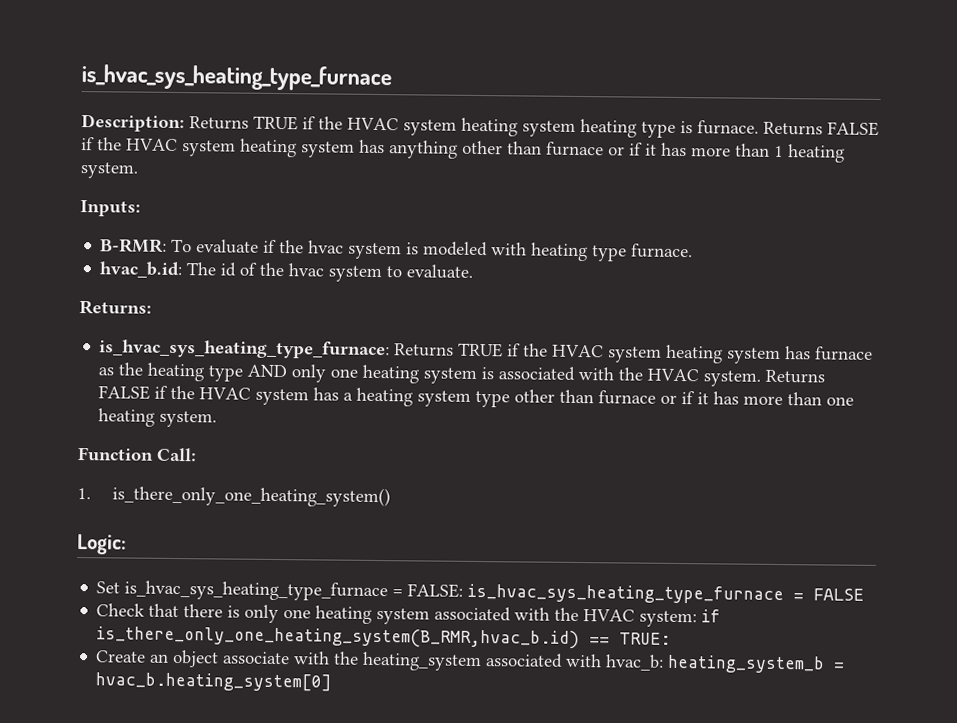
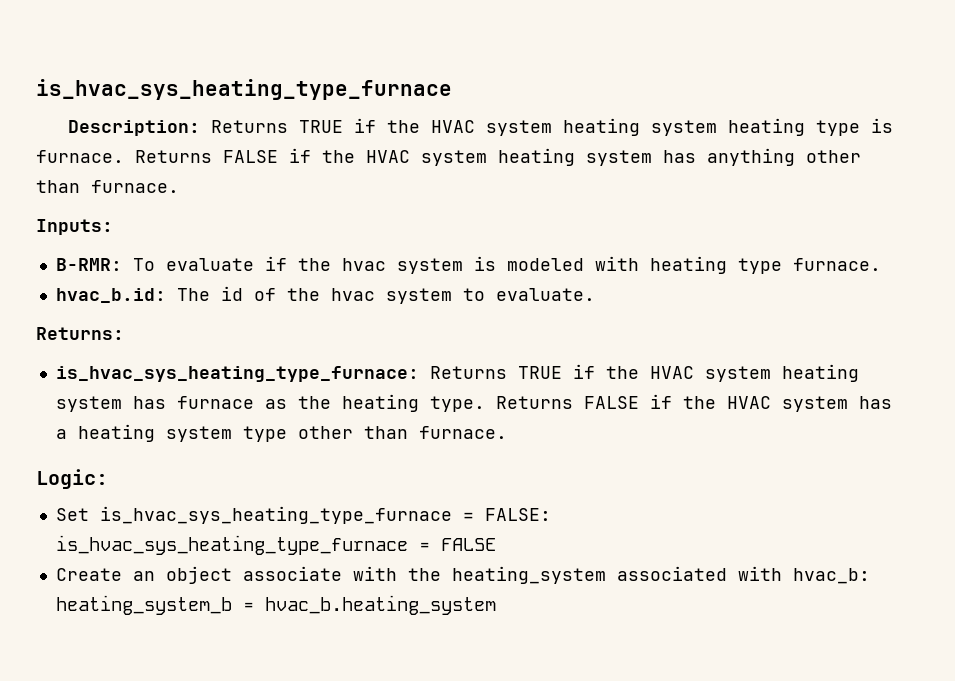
- Returns FALSE if the HVAC system heating system has anything other than furnace or if it has more than 1 heating system.
+ Returns FALSE if the HVAC system heating system has anything other than furnace.
- is_hvac_sys_heating_type_furnace: Returns TRUE if the HVAC system heating system has furnace as the heating type AND only one heating system is associated with the HVAC system.
+ is_hvac_sys_heating_type_furnace: Returns TRUE if the HVAC system heating system has furnace as the heating type.
- Returns FALSE if the HVAC system has a heating system type other than furnace or if it has more than one heating system.
- Function Call:
- 1. is_there_only_one_heating_system()
+ Returns FALSE if the HVAC system has a heating system type other than furnace.
- Check that there is only one heating system associated with the HVAC system: if is_there_only_one_heating_system(B_RMR,hvac_b.id) == TRUE:
- Create an object associate with the heating_system associated with hvac_b: heating_system_b = hvac_b.heating_system[0]
+ Create an object associate with the heating_system associated with hvac_b: heating_system_b = hvac_b.heating_system

